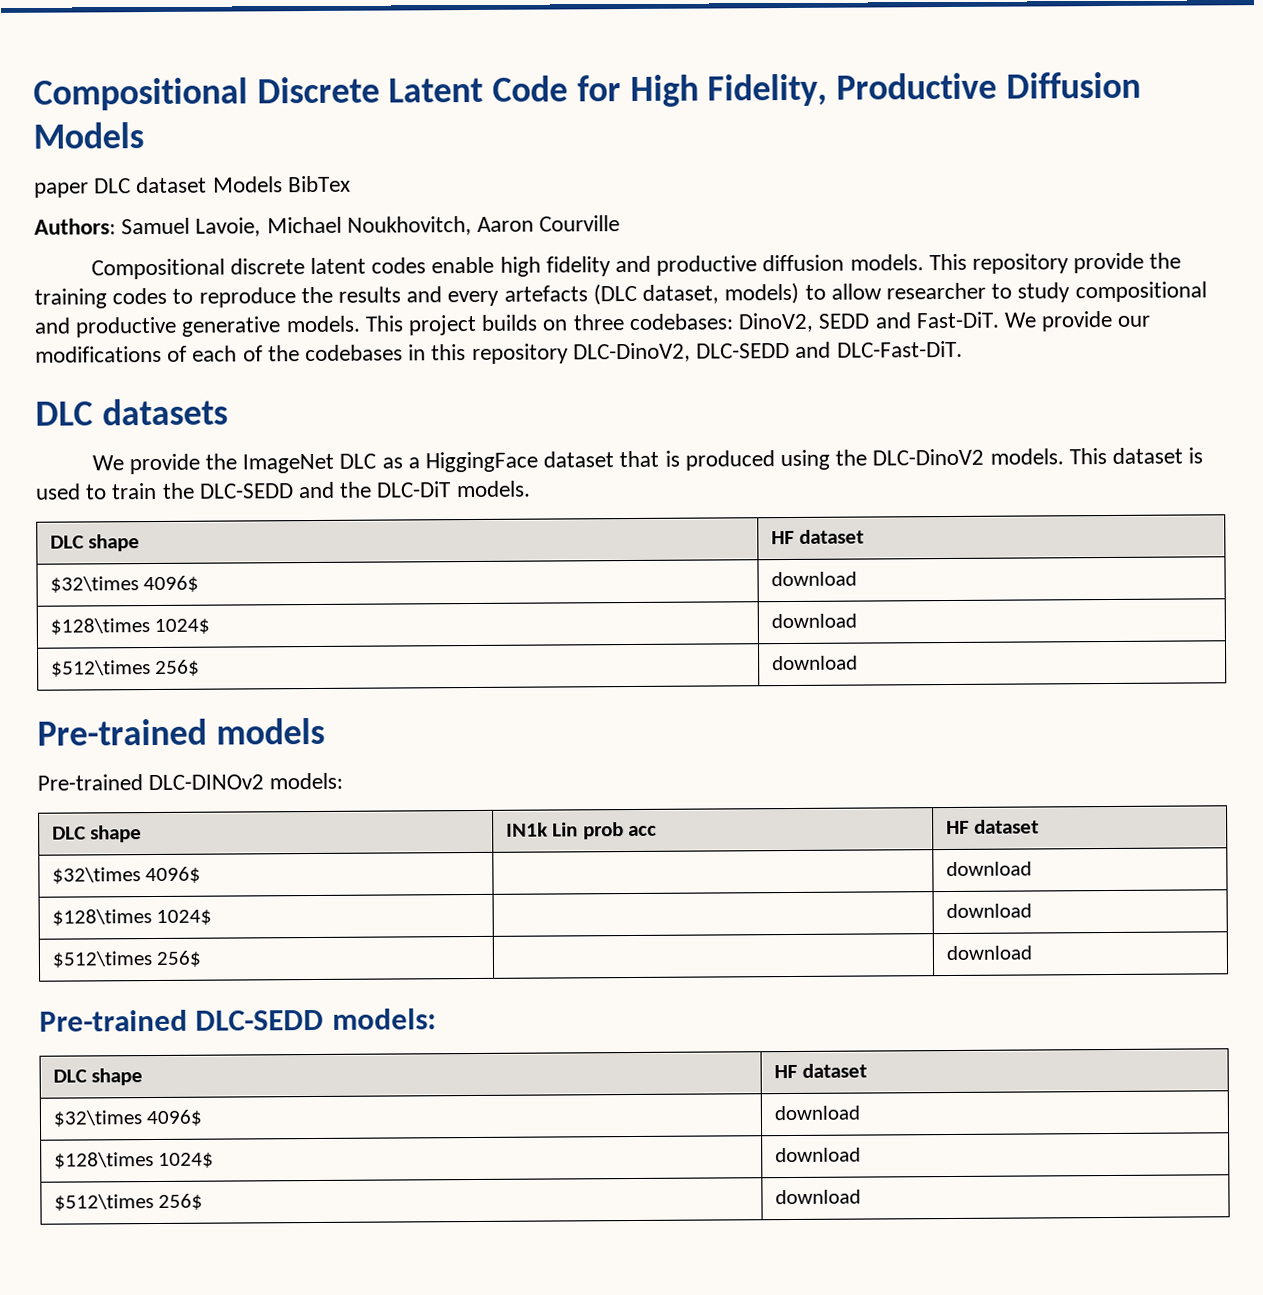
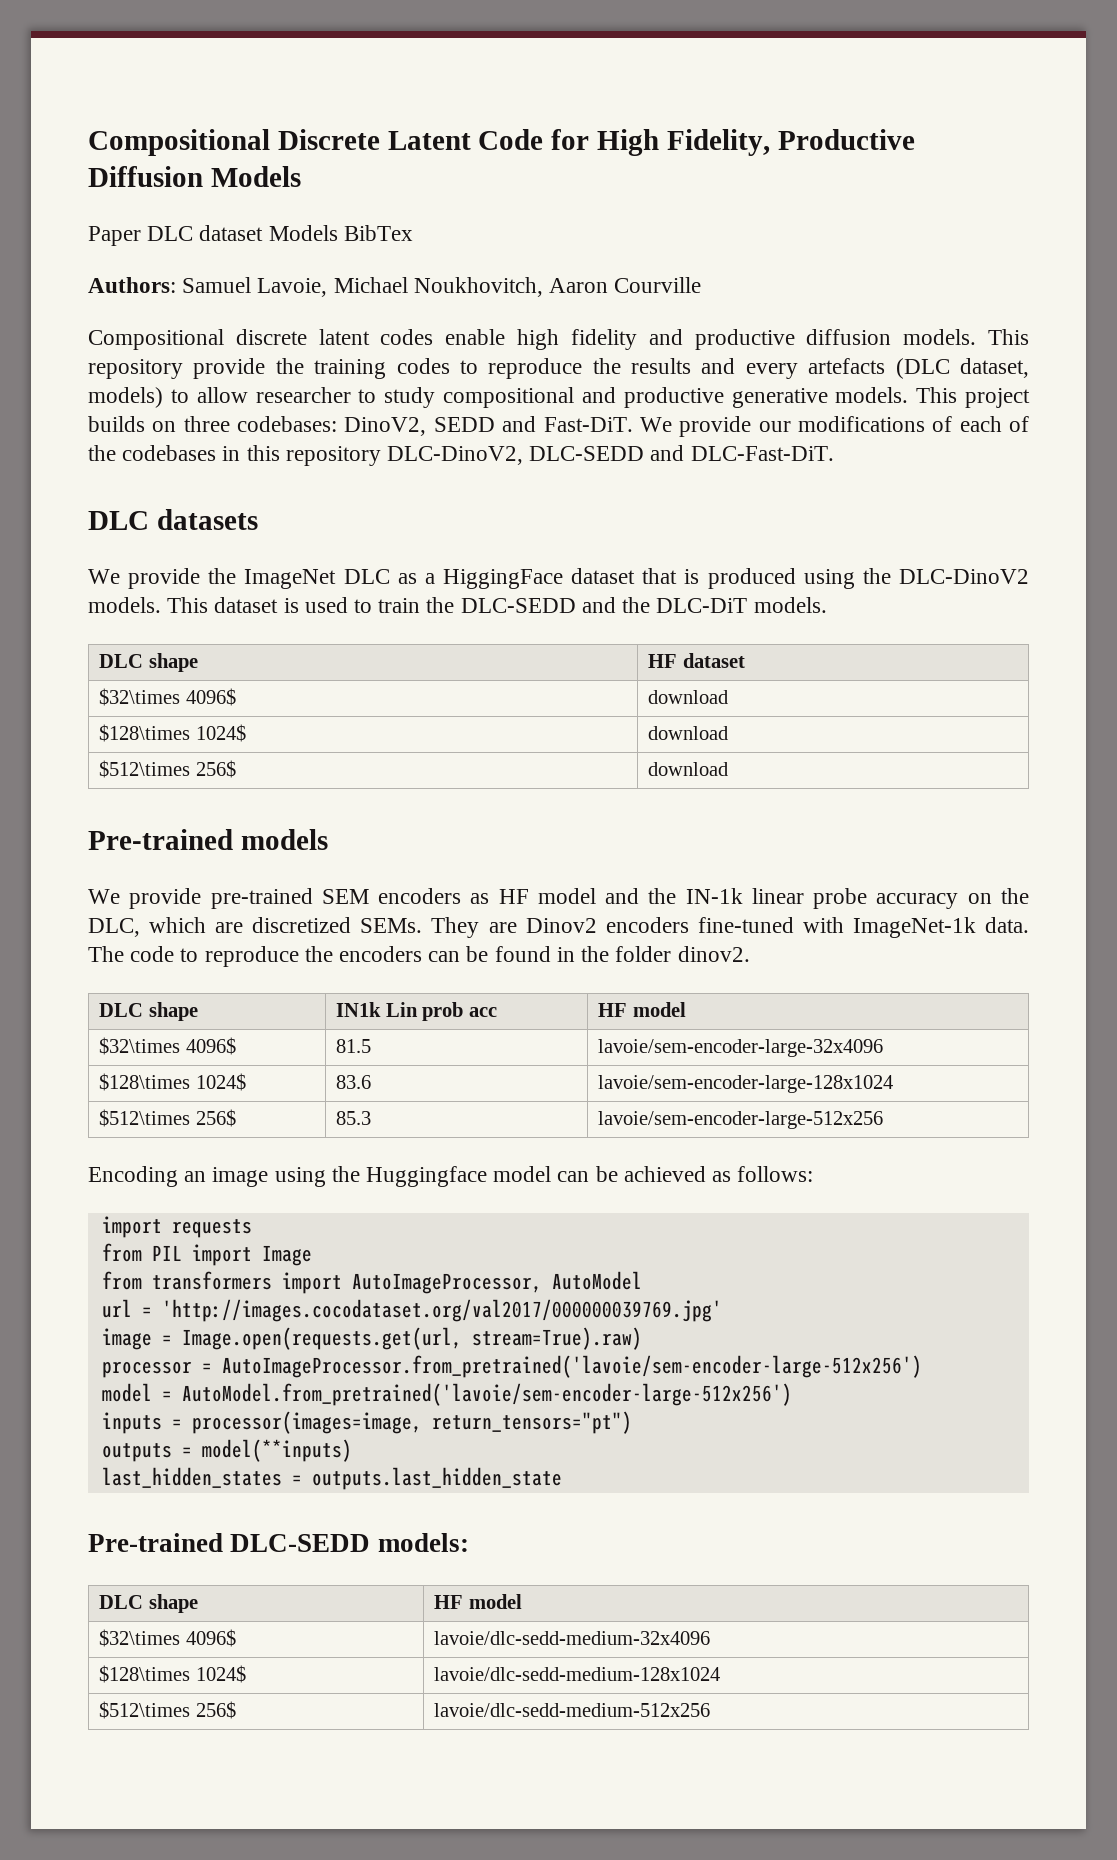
- paper DLC dataset Models BibTex
+ Paper DLC dataset Models BibTex
- Pre-trained DLC-DINOv2 models:
+ We provide pre-trained SEM encoders as HF model and the IN-1k linear probe accuracy on the DLC, which are discretized SEMs. They are Dinov2 encoders fine-tuned with ImageNet-1k data. The code to reproduce the encoders can be found in the folder dinov2.
- DLC shape | IN1k Lin prob acc | HF dataset
- $32\times 4096$ | | download
- $128\times 1024$ | | download
- $512\times 256$ | | download
+ DLC shape | IN1k Lin prob acc | HF model
+ $32\times 4096$ | 81.5 | lavoie/sem-encoder-large-32x4096
+ $128\times 1024$ | 83.6 | lavoie/sem-encoder-large-128x1024
+ $512\times 256$ | 85.3 | lavoie/sem-encoder-large-512x256
+ Encoding an image using the Huggingface model can be achieved as follows:
+ import requests
+ from PIL import Image
+ from transformers import AutoImageProcessor, AutoModel
+ url = 'http://images.cocodataset.org/val2017/000000039769.jpg'
+ image = Image.open(requests.get(url, stream=True).raw)
+ processor = AutoImageProcessor.from_pretrained('lavoie/sem-encoder-large-512x256')
+ model = AutoModel.from_pretrained('lavoie/sem-encoder-large-512x256')
+ inputs = processor(images=image, return_tensors="pt")
+ outputs = model(**inputs)
+ last_hidden_states = outputs.last_hidden_state
  Pre-trained DLC-SEDD models:
- DLC shape | HF dataset
- $32\times 4096$ | download
- $128\times 1024$ | download
- $512\times 256$ | download
+ DLC shape | HF model
+ $32\times 4096$ | lavoie/dlc-sedd-medium-32x4096
+ $128\times 1024$ | lavoie/dlc-sedd-medium-128x1024
+ $512\times 256$ | lavoie/dlc-sedd-medium-512x256

